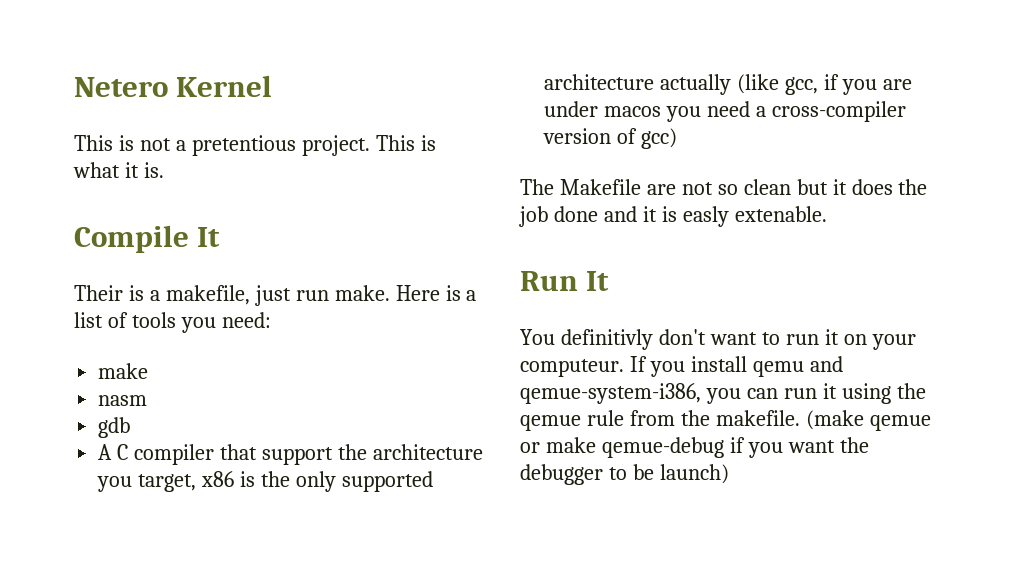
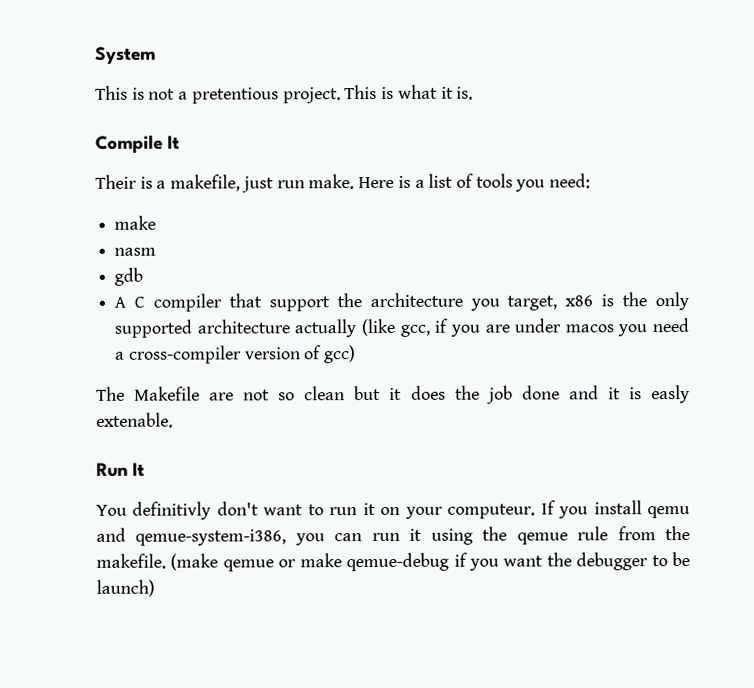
- Netero Kernel
+ System

